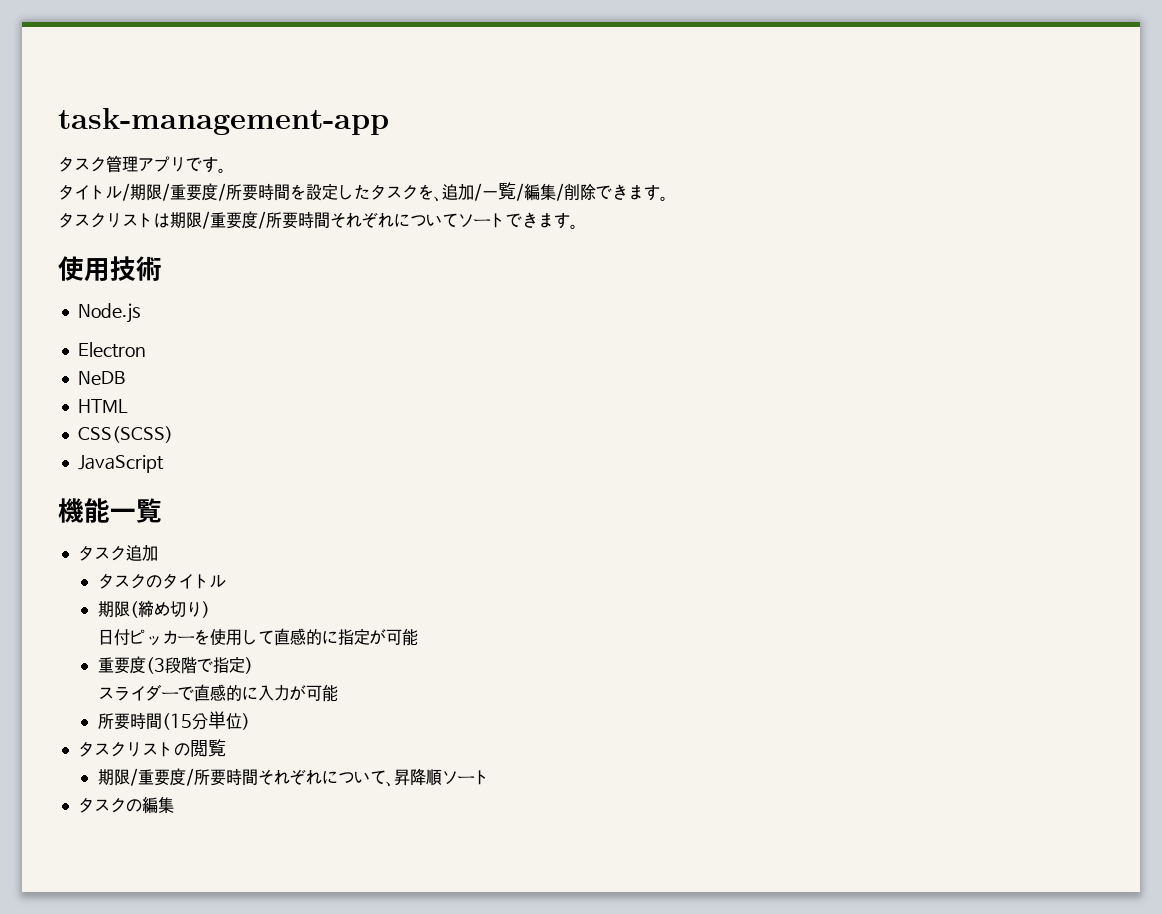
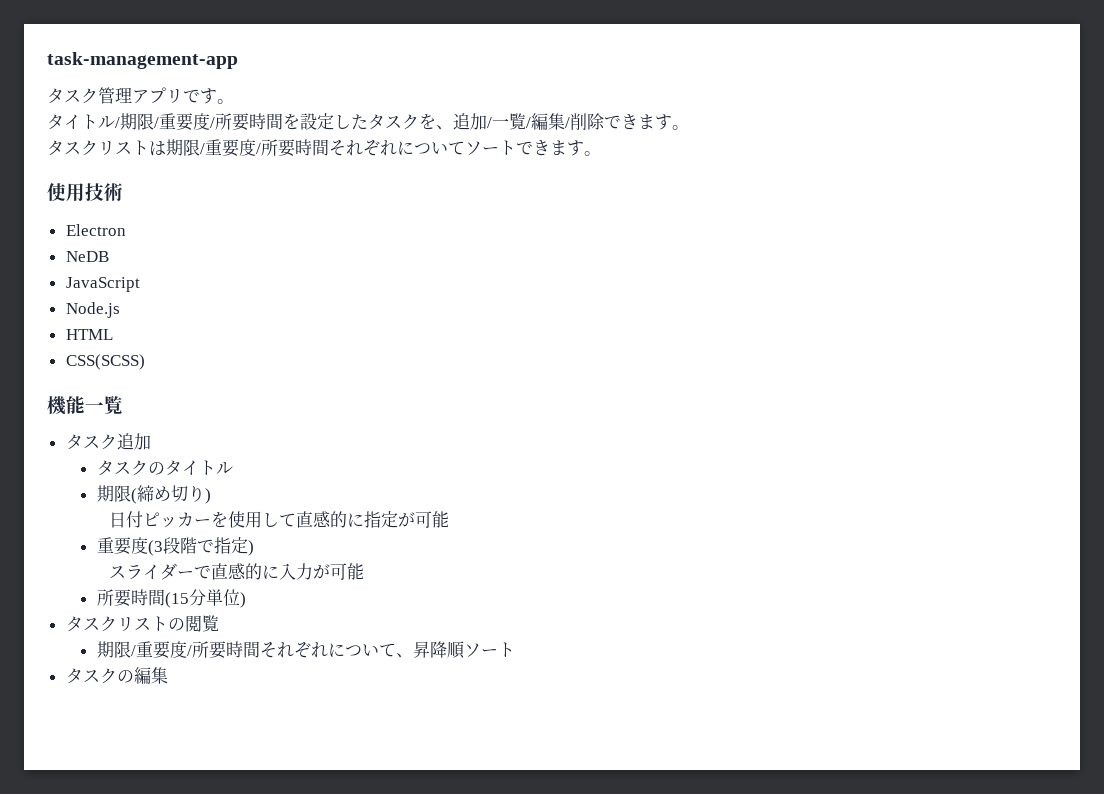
- Node.js
+ JavaScript
+ Node.js
- JavaScript

